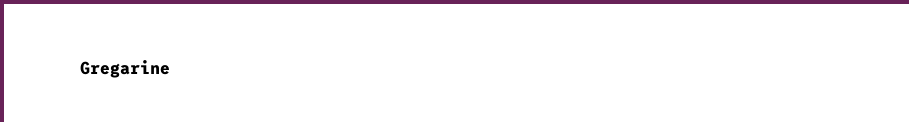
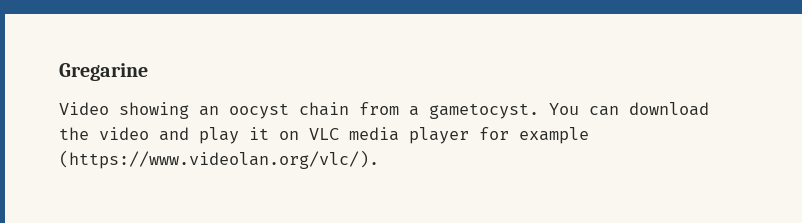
+ Video showing an oocyst chain from a gametocyst. You can download the video and play it on VLC media player for example (https://www.videolan.org/vlc/).

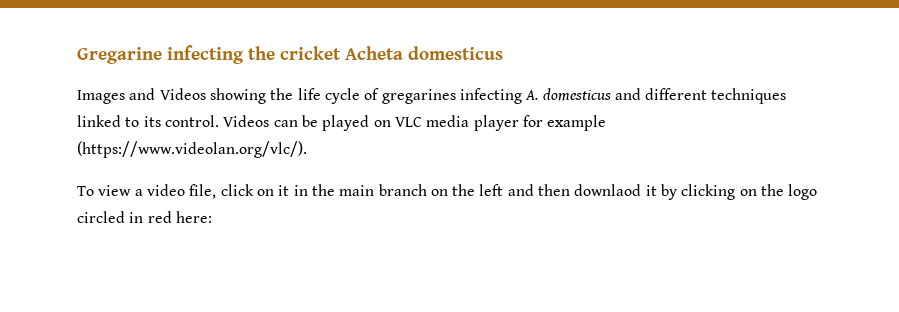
- Gregarine
- Video showing an oocyst chain from a gametocyst. You can download the video and play it on VLC media player for example (https://www.videolan.org/vlc/).
+ Gregarine infecting the cricket Acheta domesticus
+ Images and Videos showing the life cycle of gregarines infecting A. domesticus and different techniques linked to its control. Videos can be played on VLC media player for example (https://www.videolan.org/vlc/).
+ To view a video file, click on it in the main branch on the left and then downlaod it by clicking on the logo circled in red here:

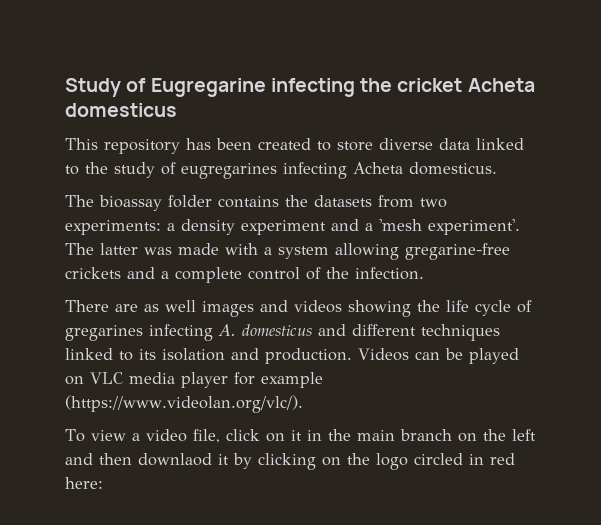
- Gregarine infecting the cricket Acheta domesticus
+ Study of Eugregarine infecting the cricket Acheta domesticus
- Images and Videos showing the life cycle of gregarines infecting A. domesticus and different techniques linked to its control.
+ This repository has been created to store diverse data linked to the study of eugregarines infecting Acheta domesticus.
+ The bioassay folder contains the datasets from two experiments: a density experiment and a 'mesh experiment'. The latter was made with a system allowing gregarine-free crickets and a complete control of the infection.
+ There are as well images and videos showing the life cycle of gregarines infecting A. domesticus and different techniques linked to its isolation and production.

